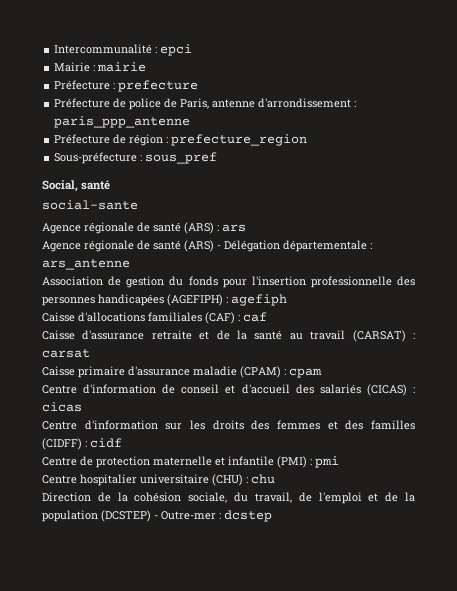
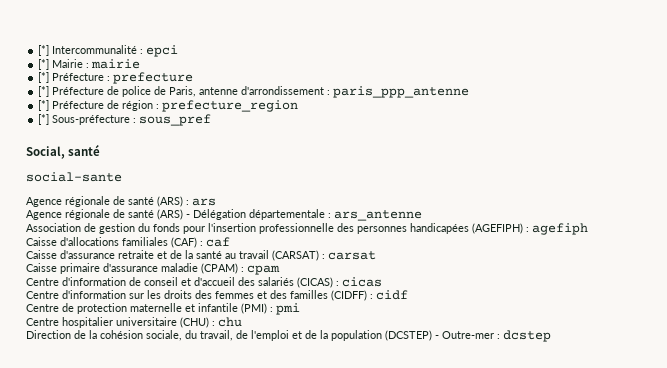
- Intercommunalité : epci
+ [*] Intercommunalité : epci
- Mairie : mairie
+ [*] Mairie : mairie
- Préfecture : prefecture
+ [*] Préfecture : prefecture
- Préfecture de police de Paris, antenne d'arrondissement : paris_ppp_antenne
+ [*] Préfecture de police de Paris, antenne d'arrondissement : paris_ppp_antenne
- Préfecture de région : prefecture_region
+ [*] Préfecture de région : prefecture_region
- Sous-préfecture : sous_pref
+ [*] Sous-préfecture : sous_pref

